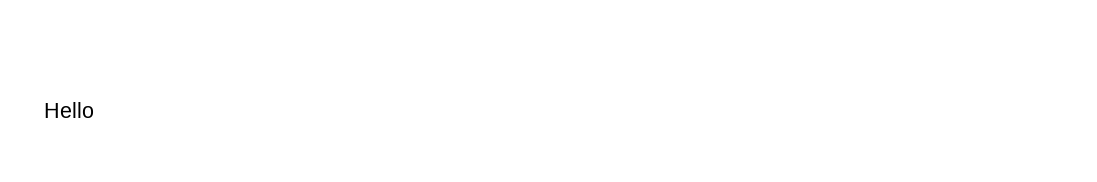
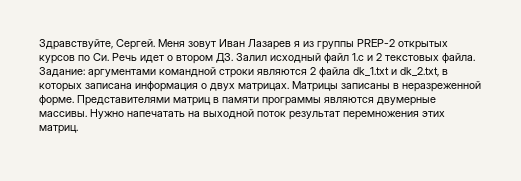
- Hello
+ Здравствуйте, Сергей. Меня зовут Иван Лазарев я из группы PREP-2 открытых курсов по Си. Речь идет о втором ДЗ. Залил исходный файл 1.с и 2 текстовых файла. Задание: аргументами командной строки являются 2 файла dk_1.txt и dk_2.txt, в которых записана информация о двух матрицах. Матрицы записаны в неразреженной форме. Представителями матриц в памяти программы являются двумерные массивы. Нужно напечатать на выходной поток результат перемножения этих матриц.

